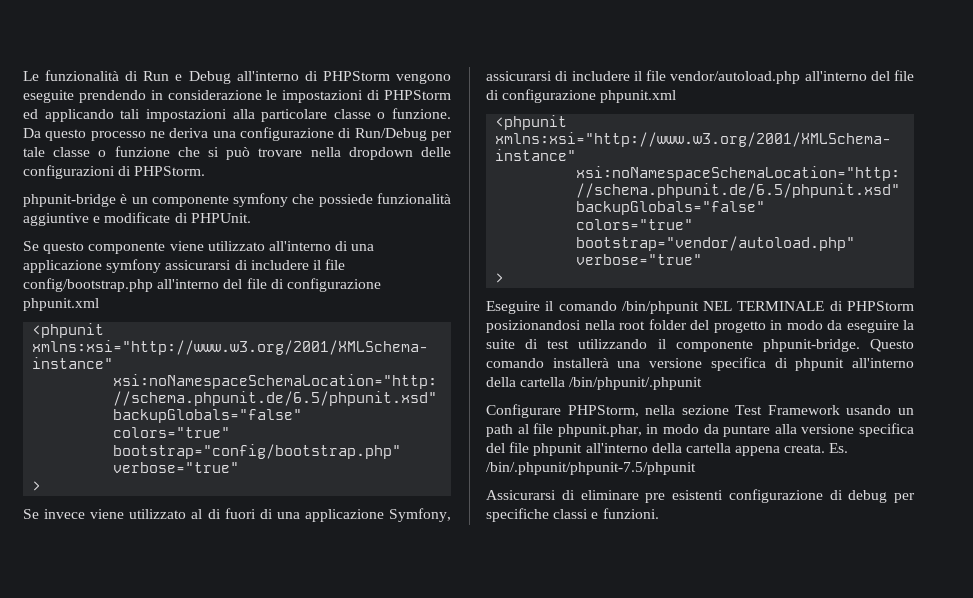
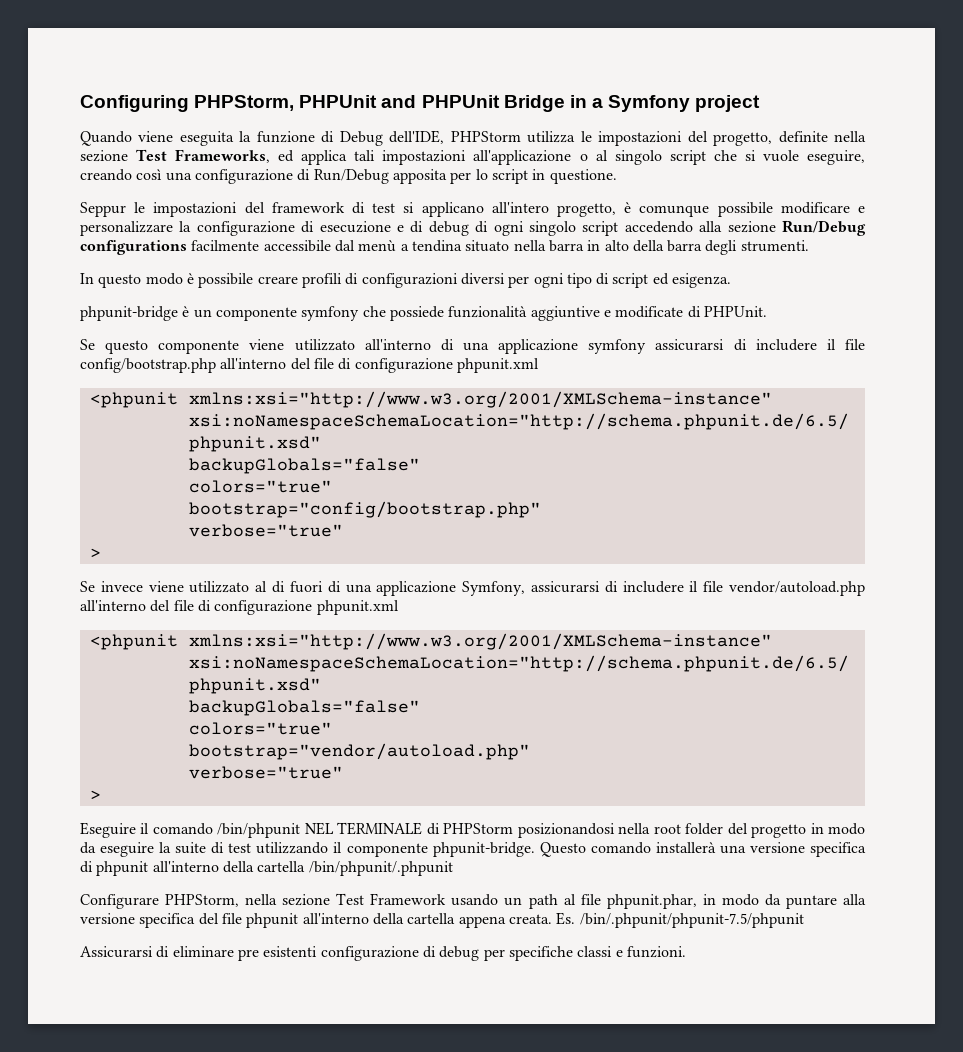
- Le funzionalità di Run e Debug all'interno di PHPStorm vengono eseguite prendendo in considerazione le impostazioni di PHPStorm ed applicando tali impostazioni alla particolare classe o funzione. Da questo processo ne deriva una configurazione di Run/Debug per tale classe o funzione che si può trovare nella dropdown delle configurazioni di PHPStorm.
+ Configuring PHPStorm, PHPUnit and PHPUnit Bridge in a Symfony project
+ Quando viene eseguita la funzione di Debug dell'IDE, PHPStorm utilizza le impostazioni del progetto, definite nella sezione Test Frameworks, ed applica tali impostazioni all'applicazione o al singolo script che si vuole eseguire, creando così una configurazione di Run/Debug apposita per lo script in questione.
+ Seppur le impostazioni del framework di test si applicano all'intero progetto, è comunque possibile modificare e personalizzare la configurazione di esecuzione e di debug di ogni singolo script accedendo alla sezione Run/Debug configurations facilmente accessibile dal menù a tendina situato nella barra in alto della barra degli strumenti.
+ In questo modo è possibile creare profili di configurazioni diversi per ogni tipo di script ed esigenza.

